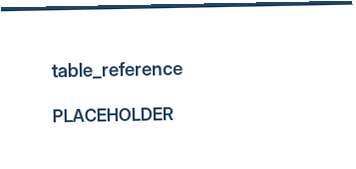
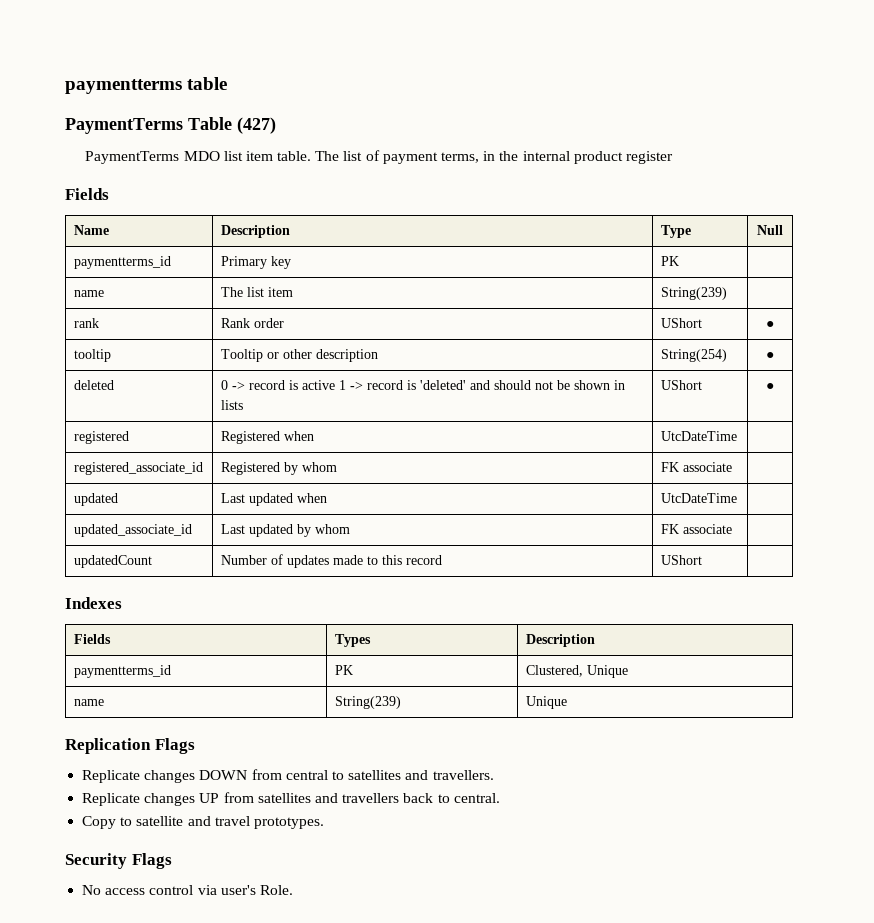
- table_reference
- PLACEHOLDER
+ paymentterms table
+ PaymentTerms Table (427)
+ PaymentTerms MDO list item table. The list of payment terms, in the internal product register
+ Fields
+ Name | Description | Type | Null
+ paymentterms_id | Primary key | PK |
+ name | The list item | String(239) |
+ rank | Rank order | UShort | ●
+ tooltip | Tooltip or other description | String(254) | ●
+ deleted | 0 -> record is active 1 -> record is 'deleted' and should not be shown in lists | UShort | ●
+ registered | Registered when | UtcDateTime |
+ registered_associate_id | Registered by whom | FK associate |
+ updated | Last updated when | UtcDateTime |
+ updated_associate_id | Last updated by whom | FK associate |
+ updatedCount | Number of updates made to this record | UShort |
+ Indexes
+ Fields | Types | Description
+ paymentterms_id | PK | Clustered, Unique
+ name | String(239) | Unique
+ Replication Flags
+ Replicate changes DOWN from central to satellites and travellers.
+ Replicate changes UP from satellites and travellers back to central.
+ Copy to satellite and travel prototypes.
+ Security Flags
+ No access control via user's Role.

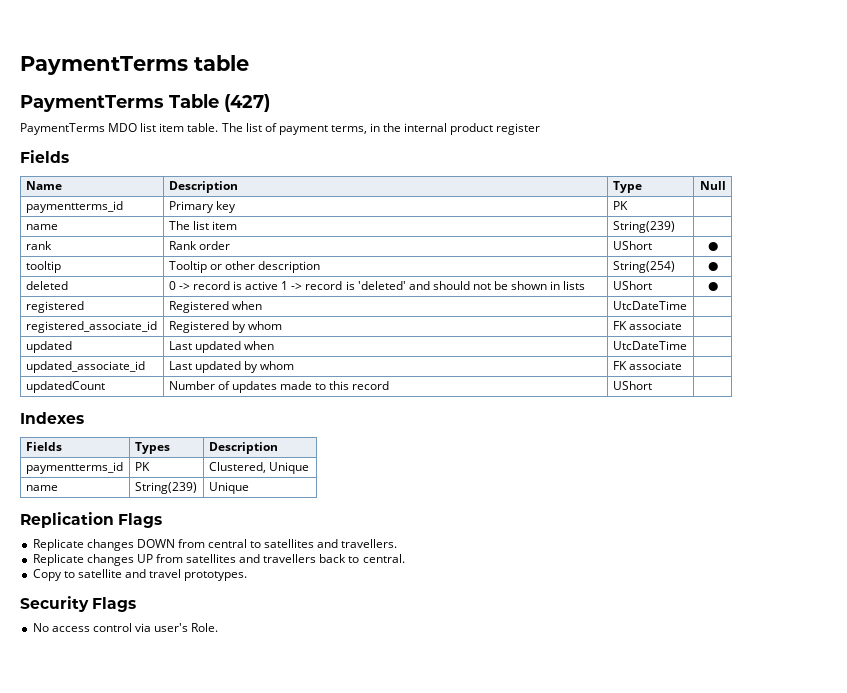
- paymentterms table
+ PaymentTerms table

